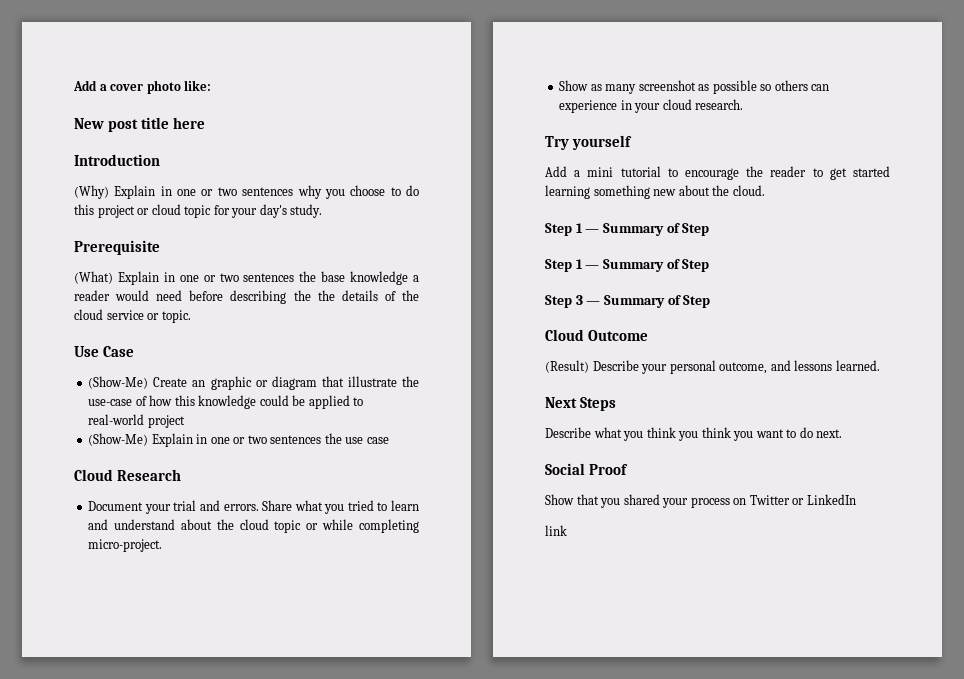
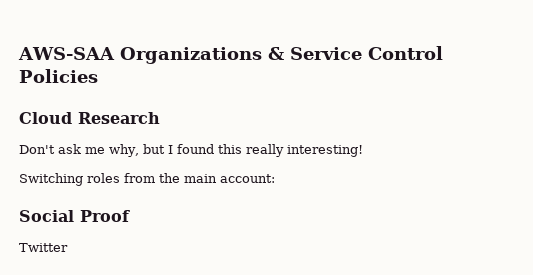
- Add a cover photo like:
- New post title here
- Introduction
- (Why) Explain in one or two sentences why you choose to do this project or cloud topic for your day's study.
- Prerequisite
- (What) Explain in one or two sentences the base knowledge a reader would need before describing the the details of the cloud service or topic.
- Use Case
- (Show-Me) Create an graphic or diagram that illustrate the use-case of how this knowledge could be applied to real-world project
- (Show-Me) Explain in one or two sentences the use case
+ AWS-SAA Organizations & Service Control Policies
  Cloud Research
- Document your trial and errors. Share what you tried to learn and understand about the cloud topic or while completing micro-project.
- Show as many screenshot as possible so others can experience in your cloud research.
- Try yourself
- Add a mini tutorial to encourage the reader to get started learning something new about the cloud.
- Step 1 — Summary of Step
- Step 1 — Summary of Step
- Step 3 — Summary of Step
- Cloud Outcome
- (Result) Describe your personal outcome, and lessons learned.
- Next Steps
- Describe what you think you think you want to do next.
+ Don't ask me why, but I found this really interesting!
+ Switching roles from the main account:
  Social Proof
- Show that you shared your process on Twitter or LinkedIn
- link
+ Twitter

